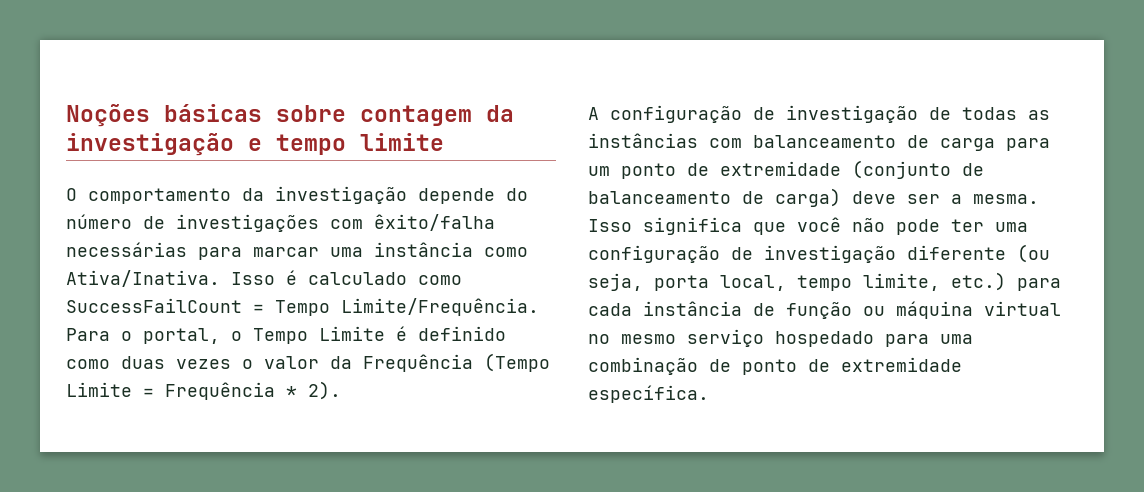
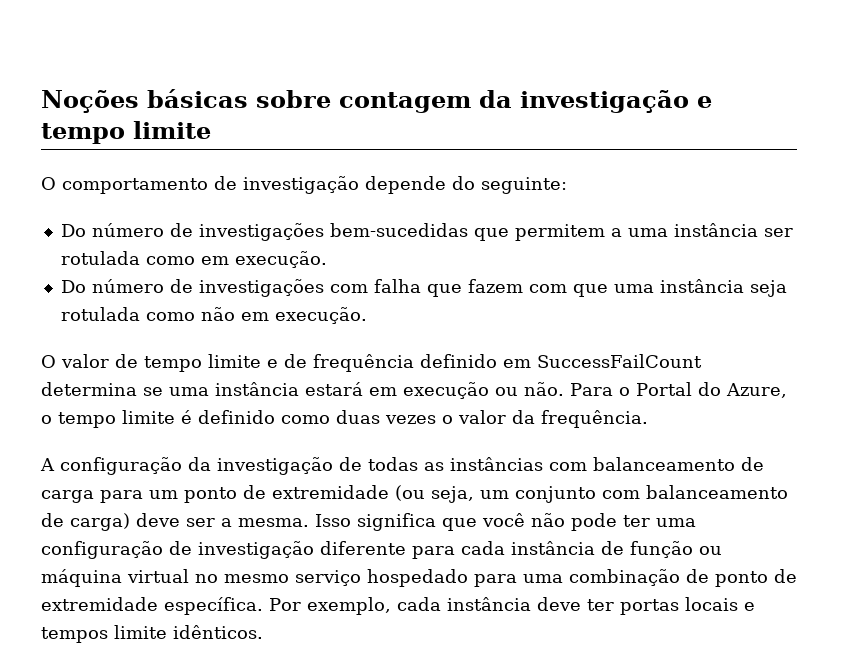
- O comportamento da investigação depende do número de investigações com êxito/falha necessárias para marcar uma instância como Ativa/Inativa. Isso é calculado como SuccessFailCount = Tempo Limite/Frequência. Para o portal, o Tempo Limite é definido como duas vezes o valor da Frequência (Tempo Limite = Frequência * 2).
+ O comportamento de investigação depende do seguinte:
+ Do número de investigações bem-sucedidas que permitem a uma instância ser rotulada como em execução.
+ Do número de investigações com falha que fazem com que uma instância seja rotulada como não em execução.
+ O valor de tempo limite e de frequência definido em SuccessFailCount determina se uma instância estará em execução ou não. Para o Portal do Azure, o tempo limite é definido como duas vezes o valor da frequência.
- A configuração de investigação de todas as instâncias com balanceamento de carga para um ponto de extremidade (conjunto de balanceamento de carga) deve ser a mesma.
+ A configuração da investigação de todas as instâncias com balanceamento de carga para um ponto de extremidade (ou seja, um conjunto com balanceamento de carga) deve ser a mesma.
- Isso significa que você não pode ter uma configuração de investigação diferente (ou seja, porta local, tempo limite, etc.) para cada instância de função ou máquina virtual no mesmo serviço hospedado para uma combinação de ponto de extremidade específica.
+ Isso significa que você não pode ter uma configuração de investigação diferente para cada instância de função ou máquina virtual no mesmo serviço hospedado para uma combinação de ponto de extremidade específica.
+ Por exemplo, cada instância deve ter portas locais e tempos limite idênticos.

